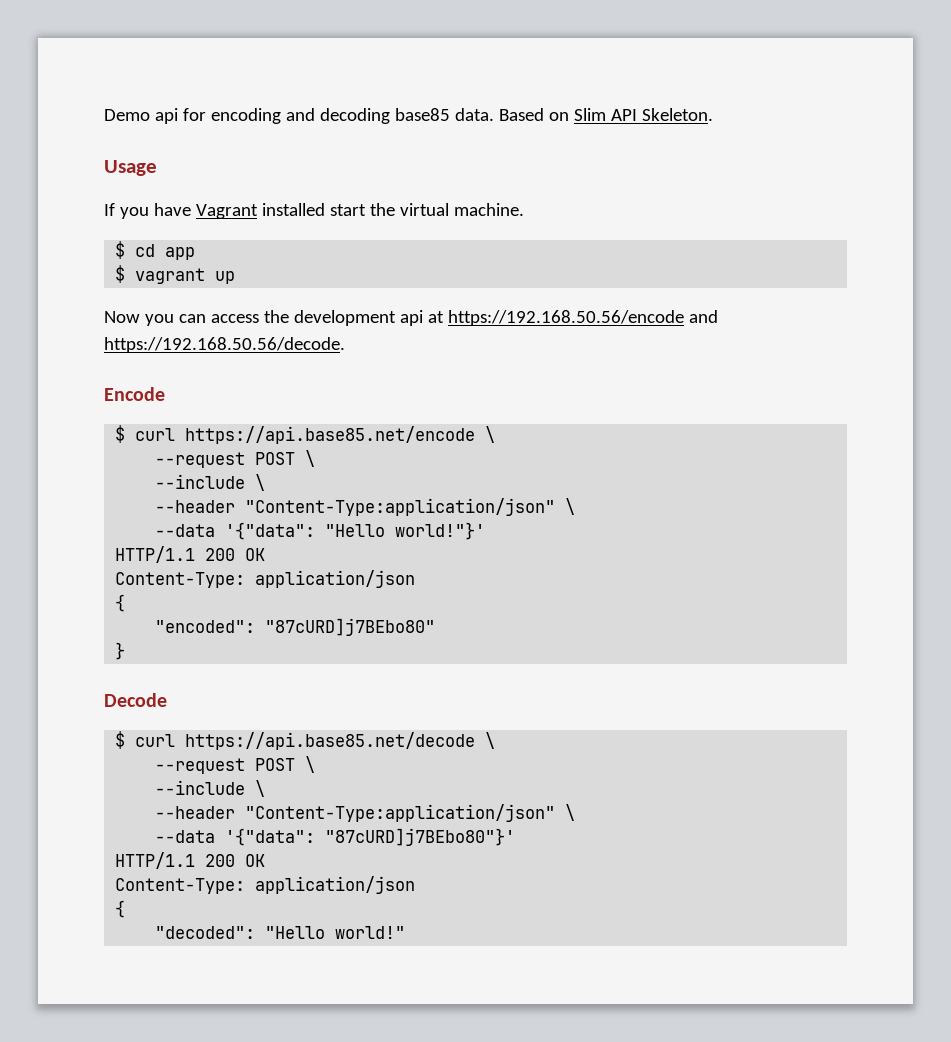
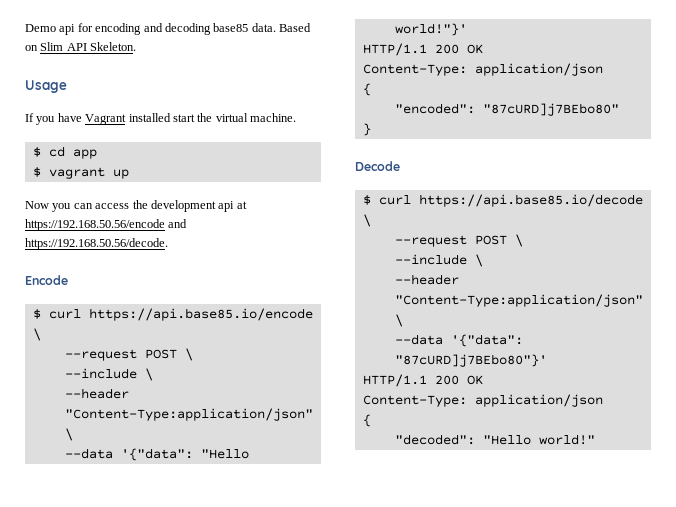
- $ curl https://api.base85.net/encode \
+ $ curl https://api.base85.io/encode \
- $ curl https://api.base85.net/decode \
+ $ curl https://api.base85.io/decode \

